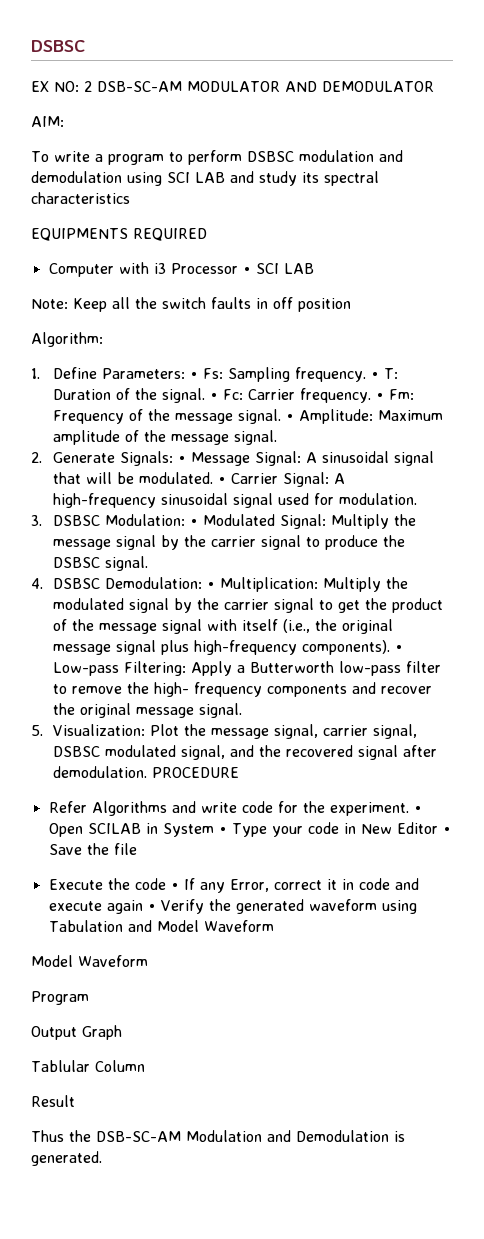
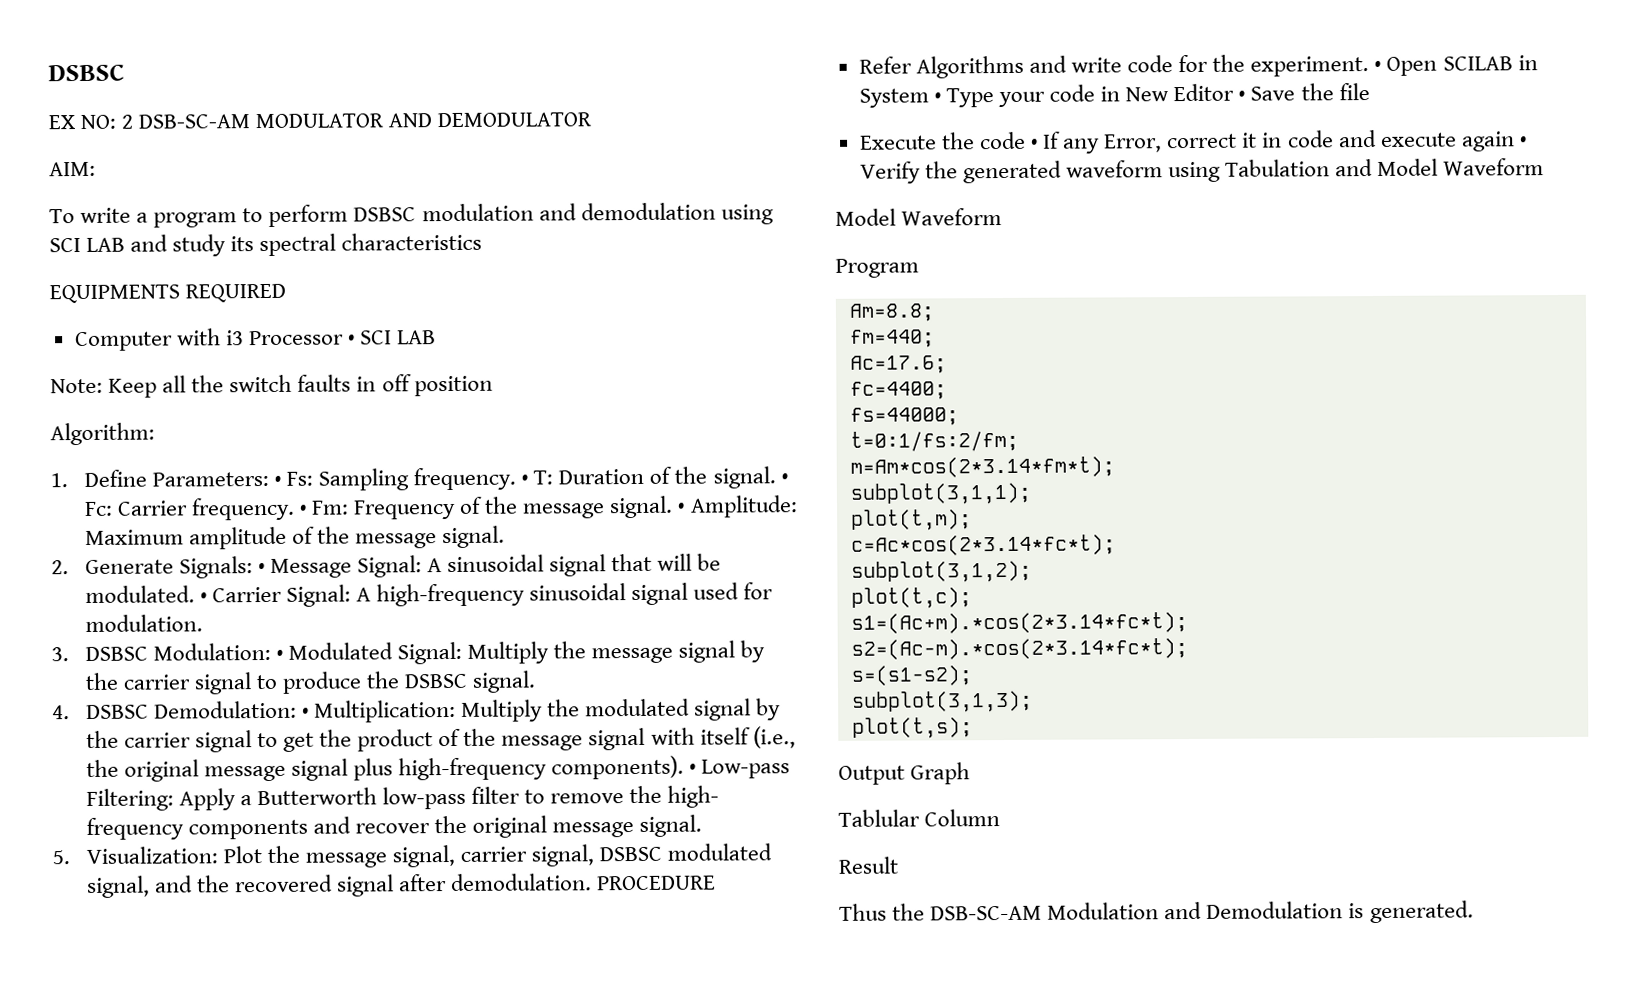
+ Am=8.8;
+ fm=440;
+ Ac=17.6;
+ fc=4400;
+ fs=44000;
+ t=0:1/fs:2/fm;
+ m=Am*cos(2*3.14*fm*t);
+ subplot(3,1,1);
+ plot(t,m);
+ c=Ac*cos(2*3.14*fc*t);
+ subplot(3,1,2);
+ plot(t,c);
+ s1=(Ac+m).*cos(2*3.14*fc*t);
+ s2=(Ac-m).*cos(2*3.14*fc*t);
+ s=(s1-s2);
+ subplot(3,1,3);
+ plot(t,s);

